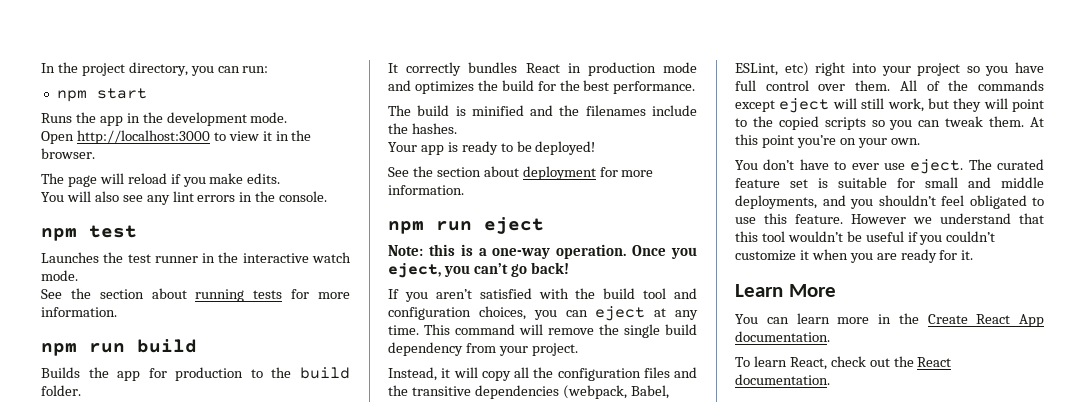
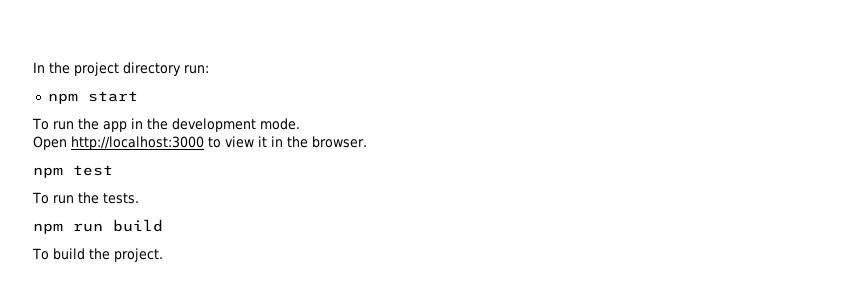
- In the project directory, you can run:
+ In the project directory run:
- Runs the app in the development mode.
+ To run the app in the development mode.
- The page will reload if you make edits.
- You will also see any lint errors in the console.
  npm test
- Launches the test runner in the interactive watch mode.
- See the section about running tests for more information.
+ To run the tests.
  npm run build
- Builds the app for production to the build folder.
- It correctly bundles React in production mode and optimizes the build for the best performance.
- The build is minified and the filenames include the hashes.
- Your app is ready to be deployed!
- See the section about deployment for more information.
- npm run eject
- Note: this is a one-way operation. Once you eject, you can’t go back!
- If you aren’t satisfied with the build tool and configuration choices, you can eject at any time. This command will remove the single build dependency from your project.
- Instead, it will copy all the configuration files and the transitive dependencies (webpack, Babel, ESLint, etc) right into your project so you have full control over them. All of the commands except eject will still work, but they will point to the copied scripts so you can tweak them. At this point you’re on your own.
- You don’t have to ever use eject. The curated feature set is suitable for small and middle deployments, and you shouldn’t feel obligated to use this feature. However we understand that this tool wouldn’t be useful if you couldn’t customize it when you are ready for it.
- Learn More
- You can learn more in the Create React App documentation.
- To learn React, check out the React documentation.
+ To build the project.

